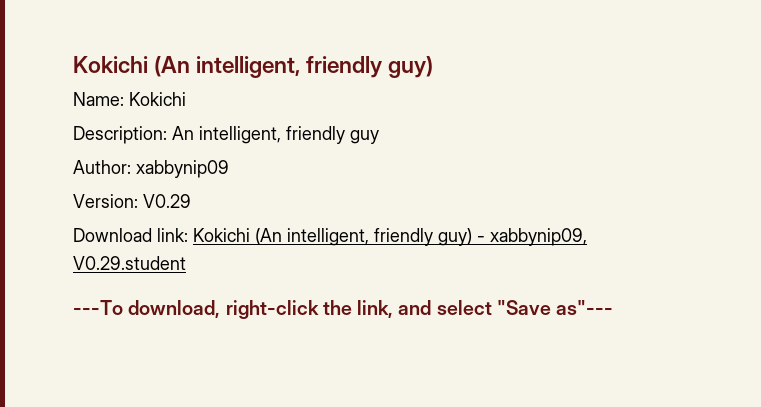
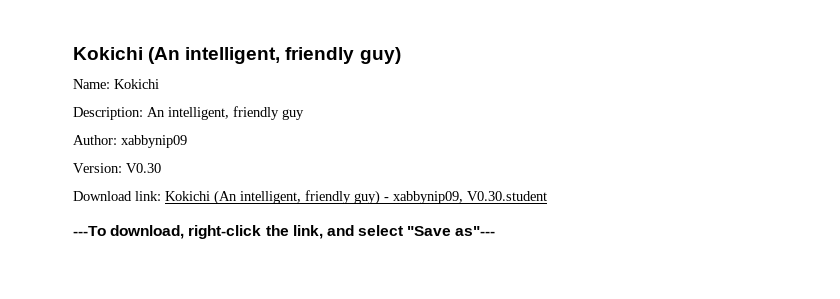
- Version: V0.29
+ Version: V0.30
- Download link: Kokichi (An intelligent, friendly guy) - xabbynip09, V0.29.student
+ Download link: Kokichi (An intelligent, friendly guy) - xabbynip09, V0.30.student

